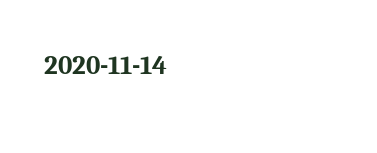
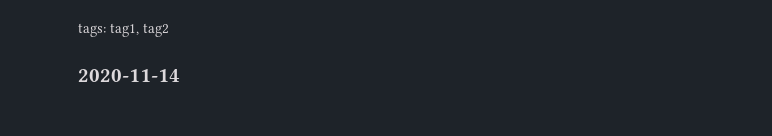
+ tags: tag1, tag2

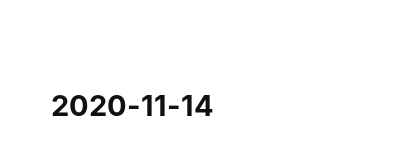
- tags: tag1, tag2

